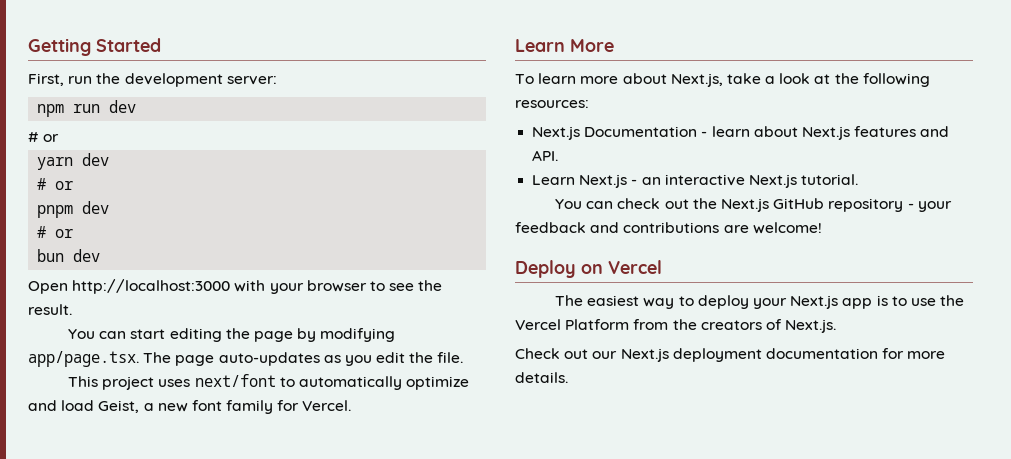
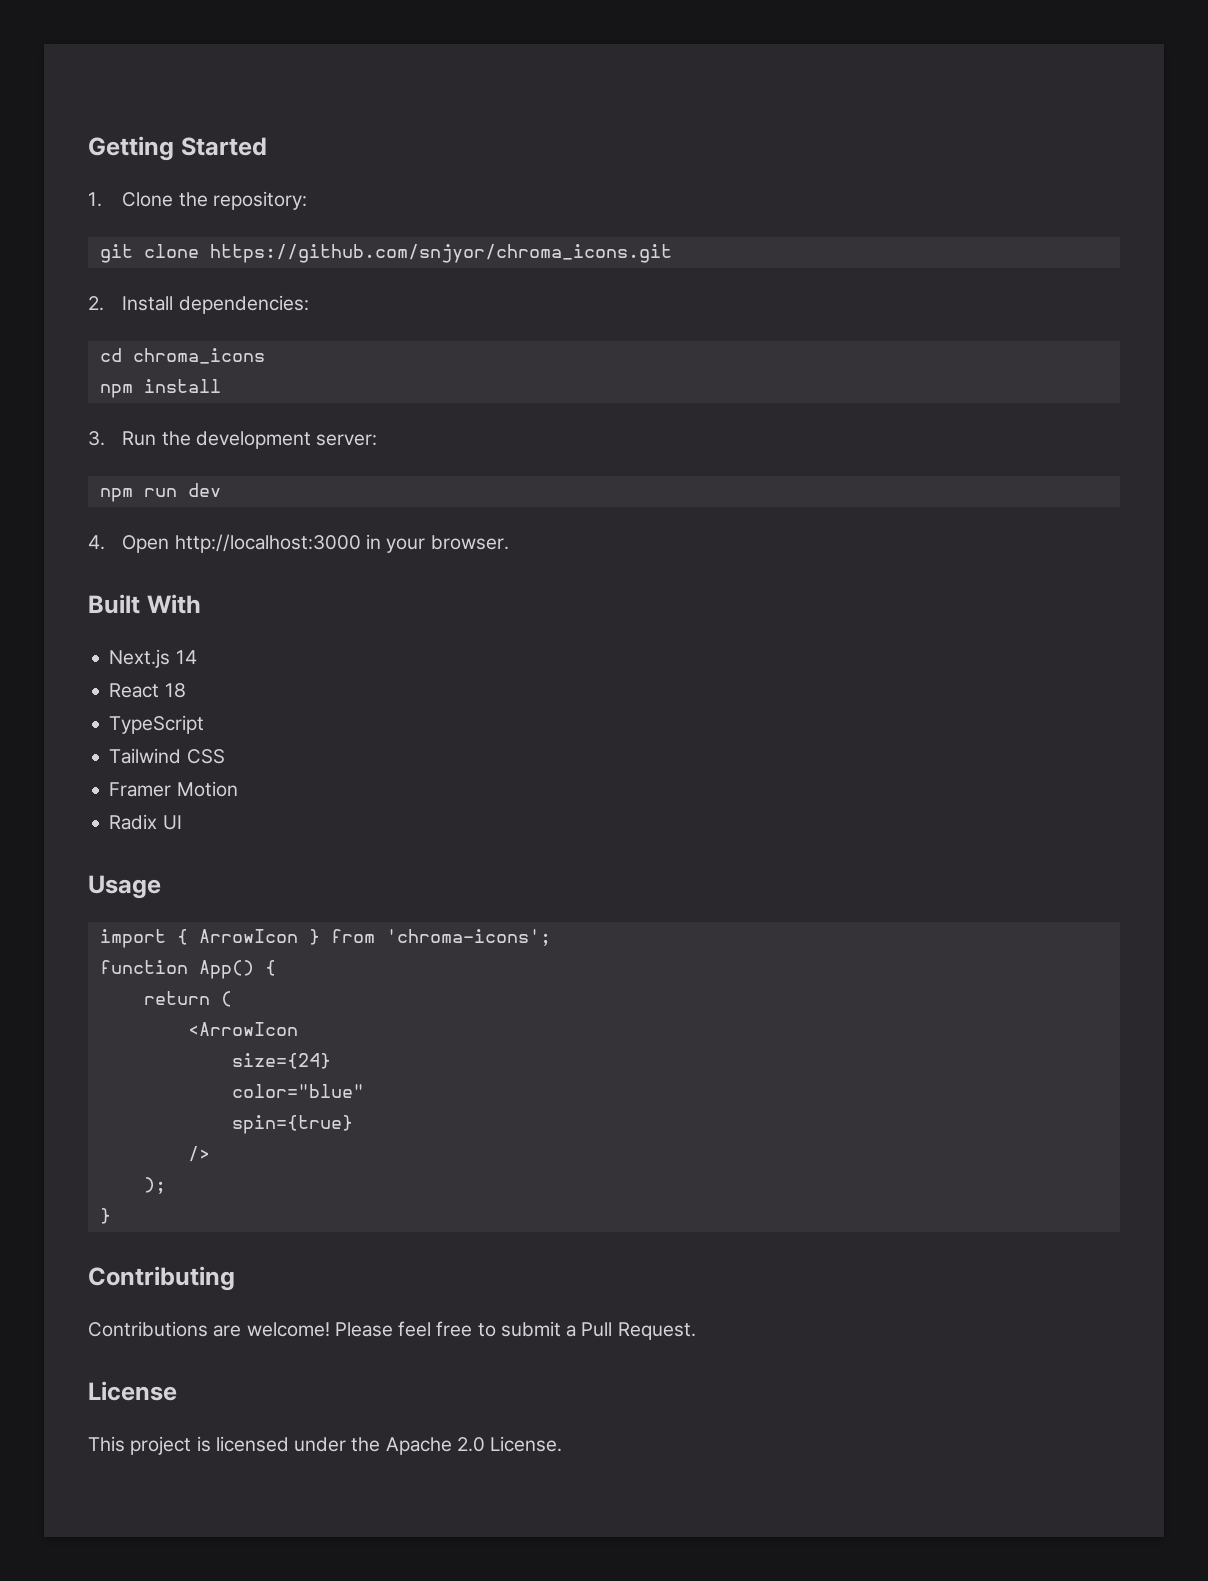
- First, run the development server:
+ 1. Clone the repository:
+ git clone https://github.com/snjyor/chroma_icons.git
+ 2. Install dependencies:
+ cd chroma_icons
+ npm install
+ 3. Run the development server:
  npm run dev
- # or
- yarn dev
- # or
- pnpm dev
- # or
- bun dev
- Open http://localhost:3000 with your browser to see the result.
- You can start editing the page by modifying app/page.tsx. The page auto-updates as you edit the file.
- This project uses next/font to automatically optimize and load Geist, a new font family for Vercel.
- Learn More
- To learn more about Next.js, take a look at the following resources:
- Next.js Documentation - learn about Next.js features and API.
- Learn Next.js - an interactive Next.js tutorial.
- You can check out the Next.js GitHub repository - your feedback and contributions are welcome!
- Deploy on Vercel
- The easiest way to deploy your Next.js app is to use the Vercel Platform from the creators of Next.js.
- Check out our Next.js deployment documentation for more details.
+ 4. Open http://localhost:3000 in your browser.
+ Built With
+ Next.js 14
+ React 18
+ TypeScript
+ Tailwind CSS
+ Framer Motion
+ Radix UI
+ Usage
+ import { ArrowIcon } from 'chroma-icons';
+ function App() {
+ return (
+ <ArrowIcon
+ size={24}
+ color="blue"
+ spin={true}
+ />
+ );
+ }
+ Contributing
+ Contributions are welcome! Please feel free to submit a Pull Request.
+ License
+ This project is licensed under the Apache 2.0 License.

